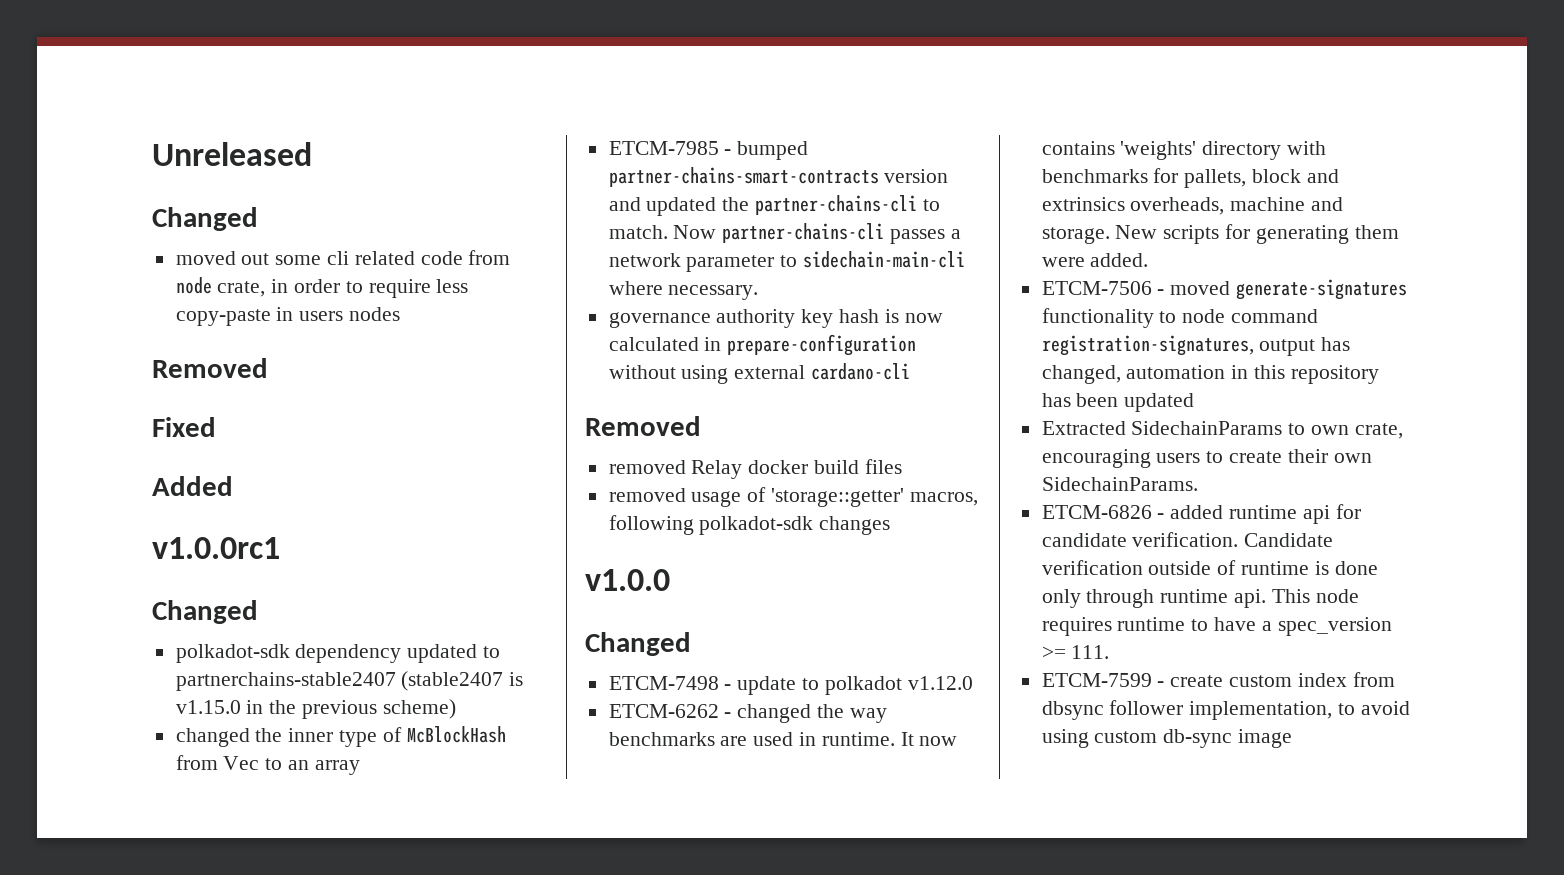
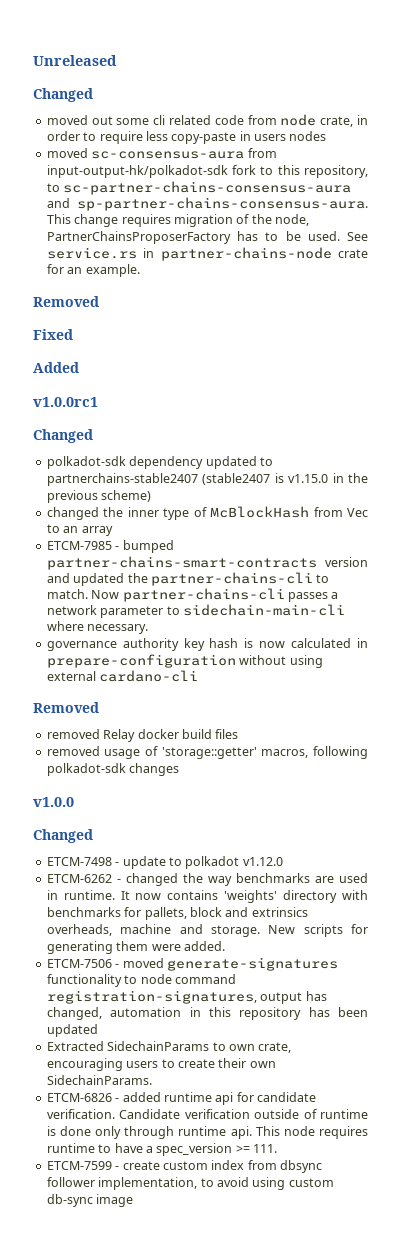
+ moved sc-consensus-aura from input-output-hk/polkadot-sdk fork to this repository, to sc-partner-chains-consensus-aura and sp-partner-chains-consensus-aura. This change requires migration of the node, PartnerChainsProposerFactory has to be used. See service.rs in partner-chains-node crate for an example.

